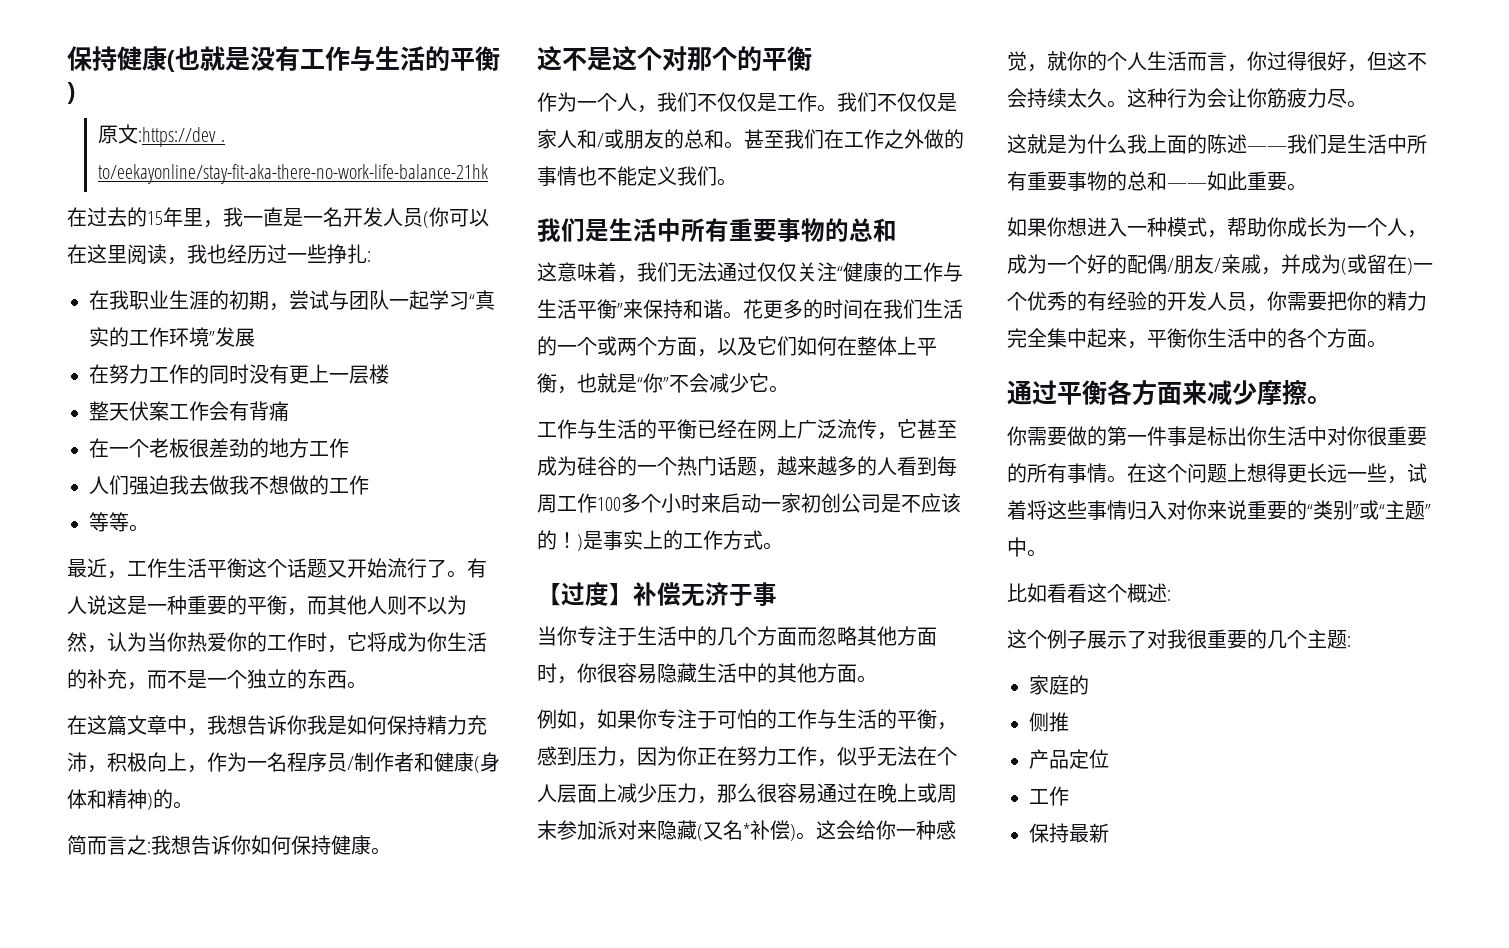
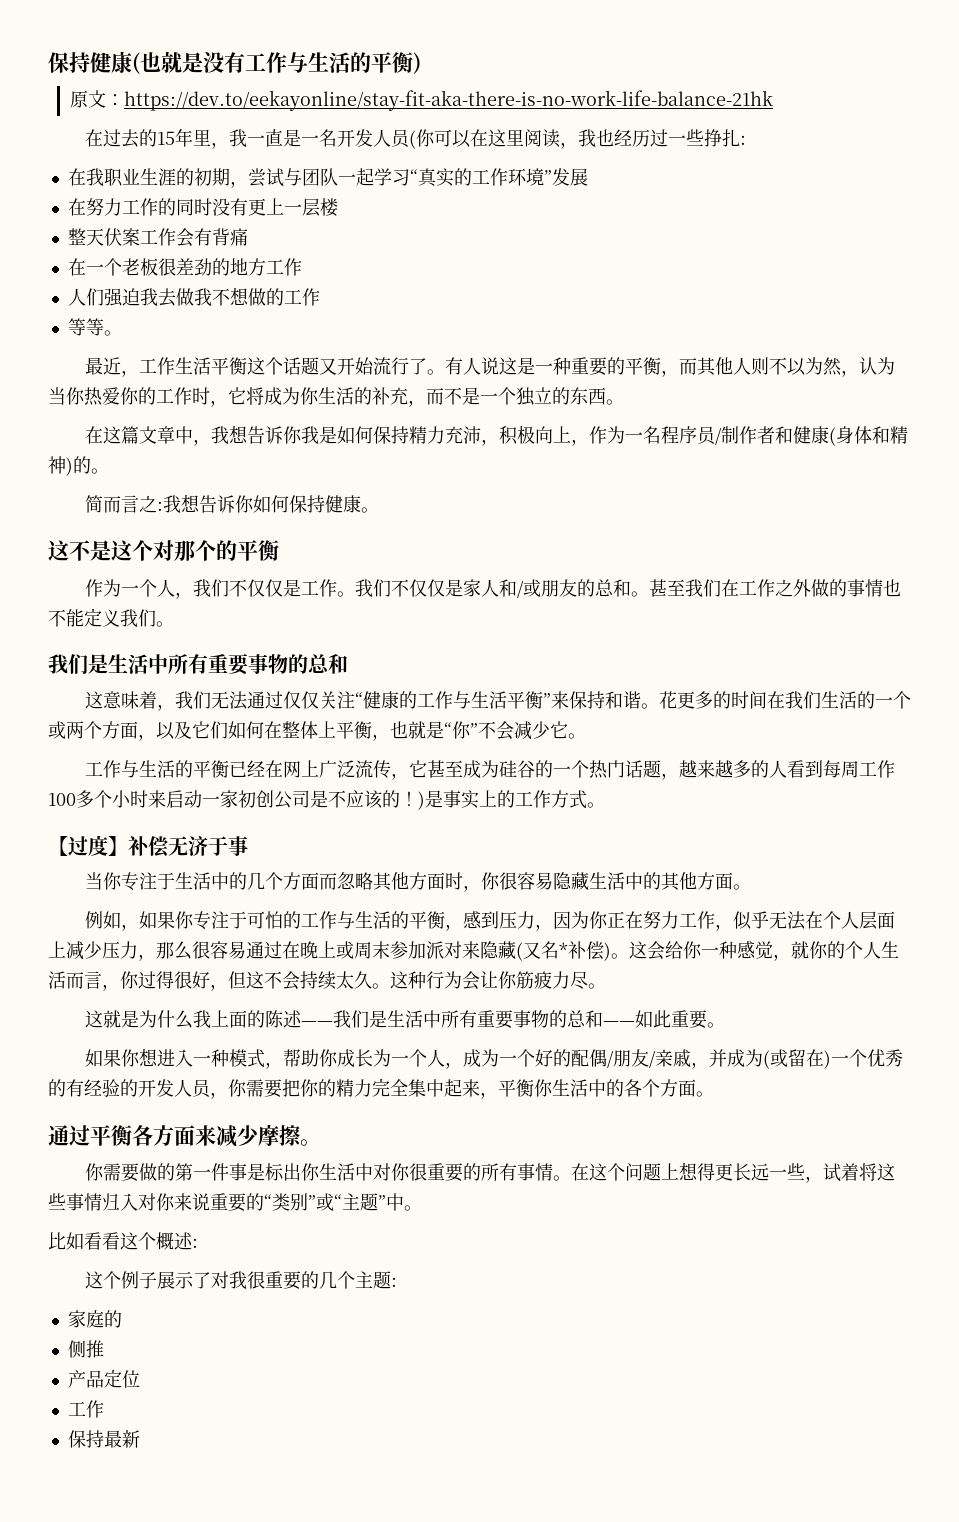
- 原文:https://dev . to/eekayonline/stay-fit-aka-there-no-work-life-balance-21hk
+ 原文：https://dev.to/eekayonline/stay-fit-aka-there-is-no-work-life-balance-21hk

